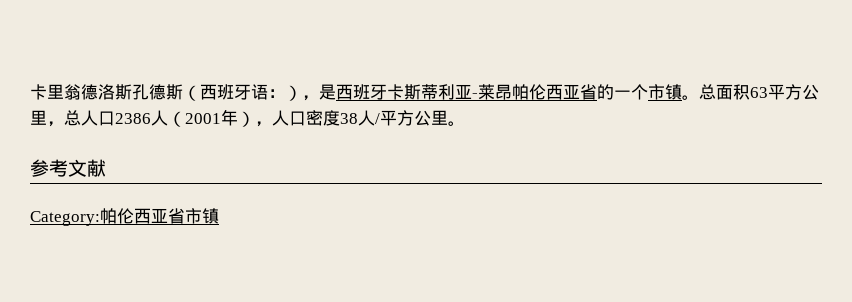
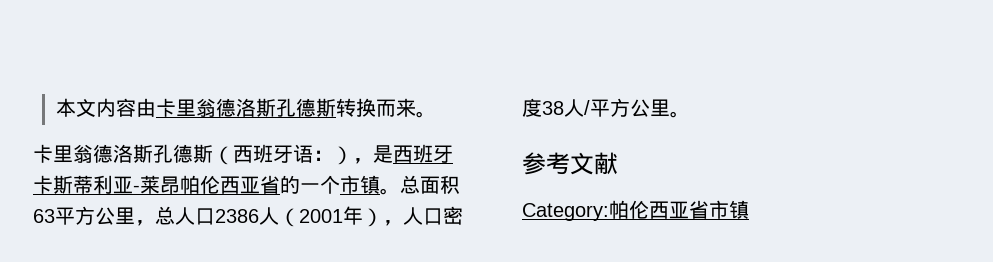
+ 本文内容由卡里翁德洛斯孔德斯转换而来。

